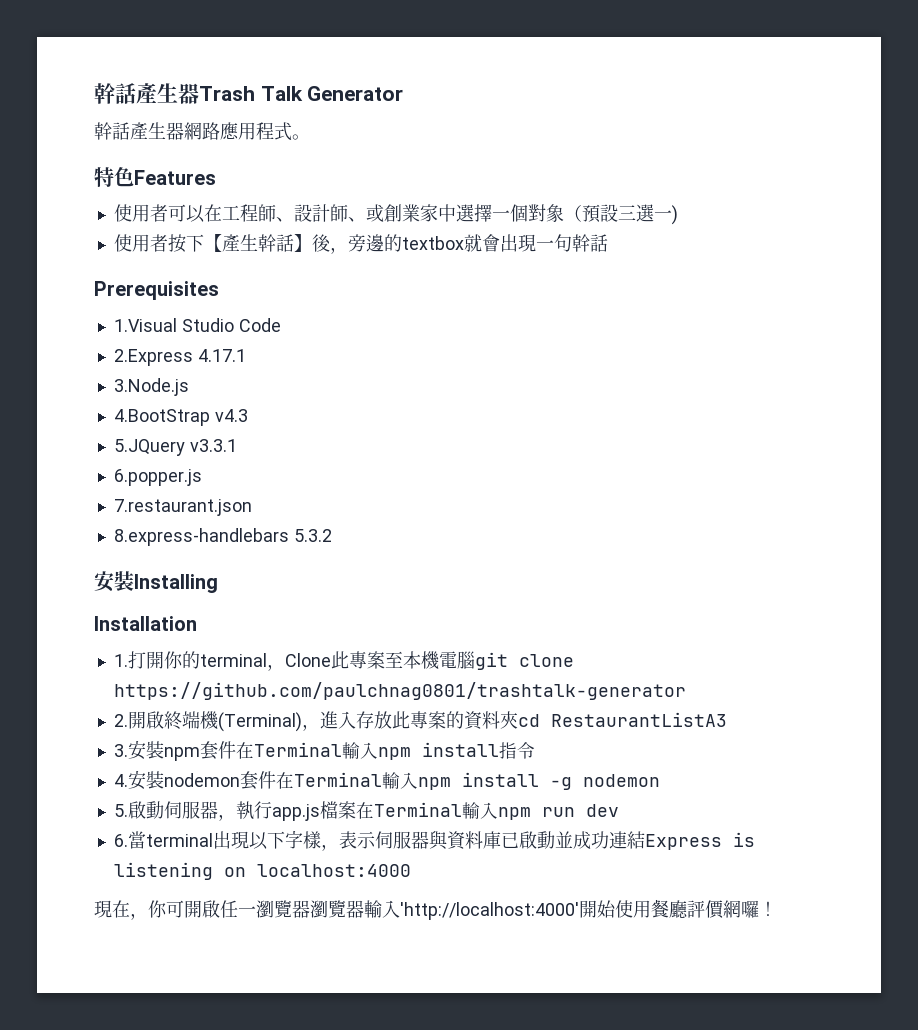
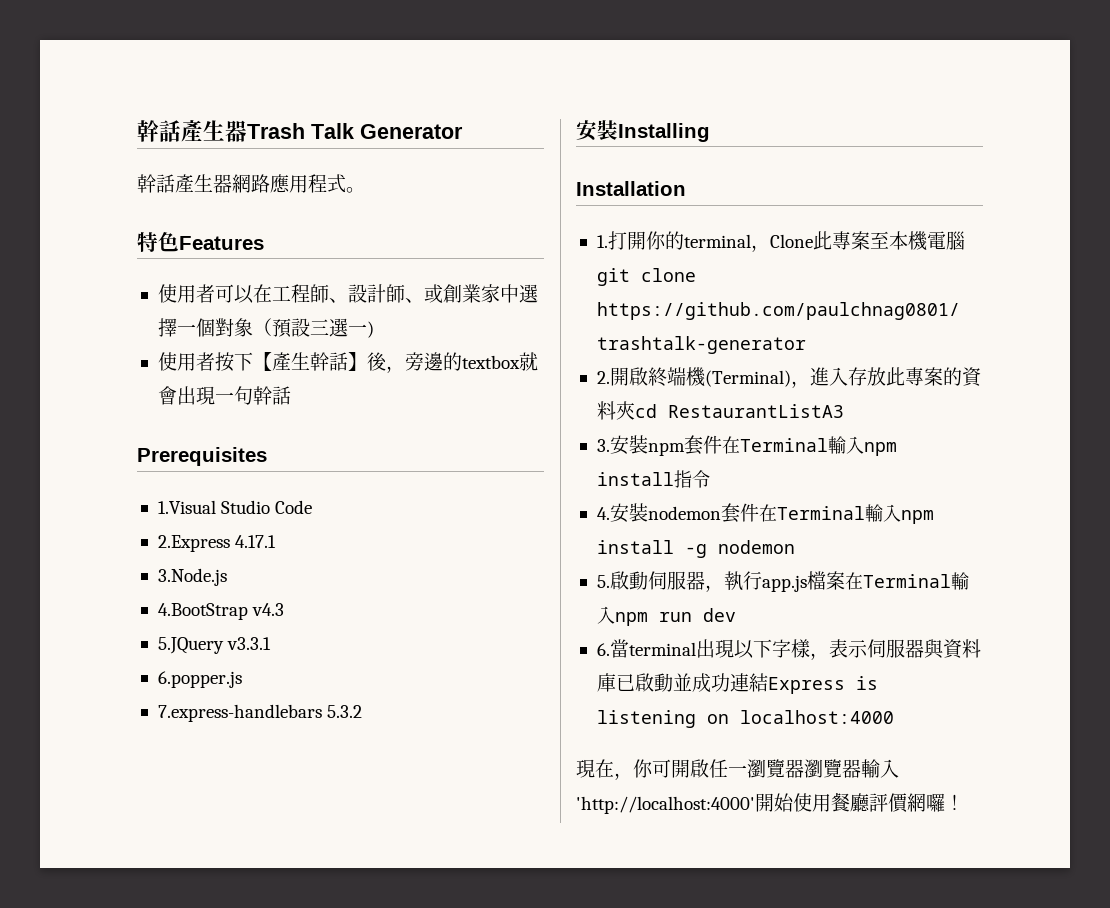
- 7.restaurant.json
- 8.express-handlebars 5.3.2
+ 7.express-handlebars 5.3.2

